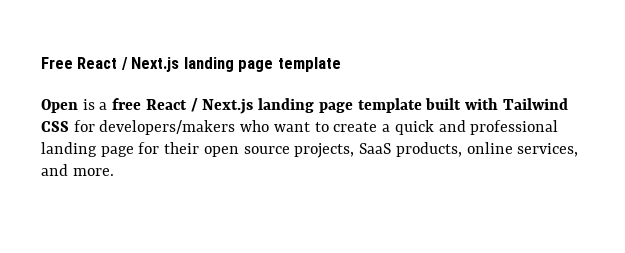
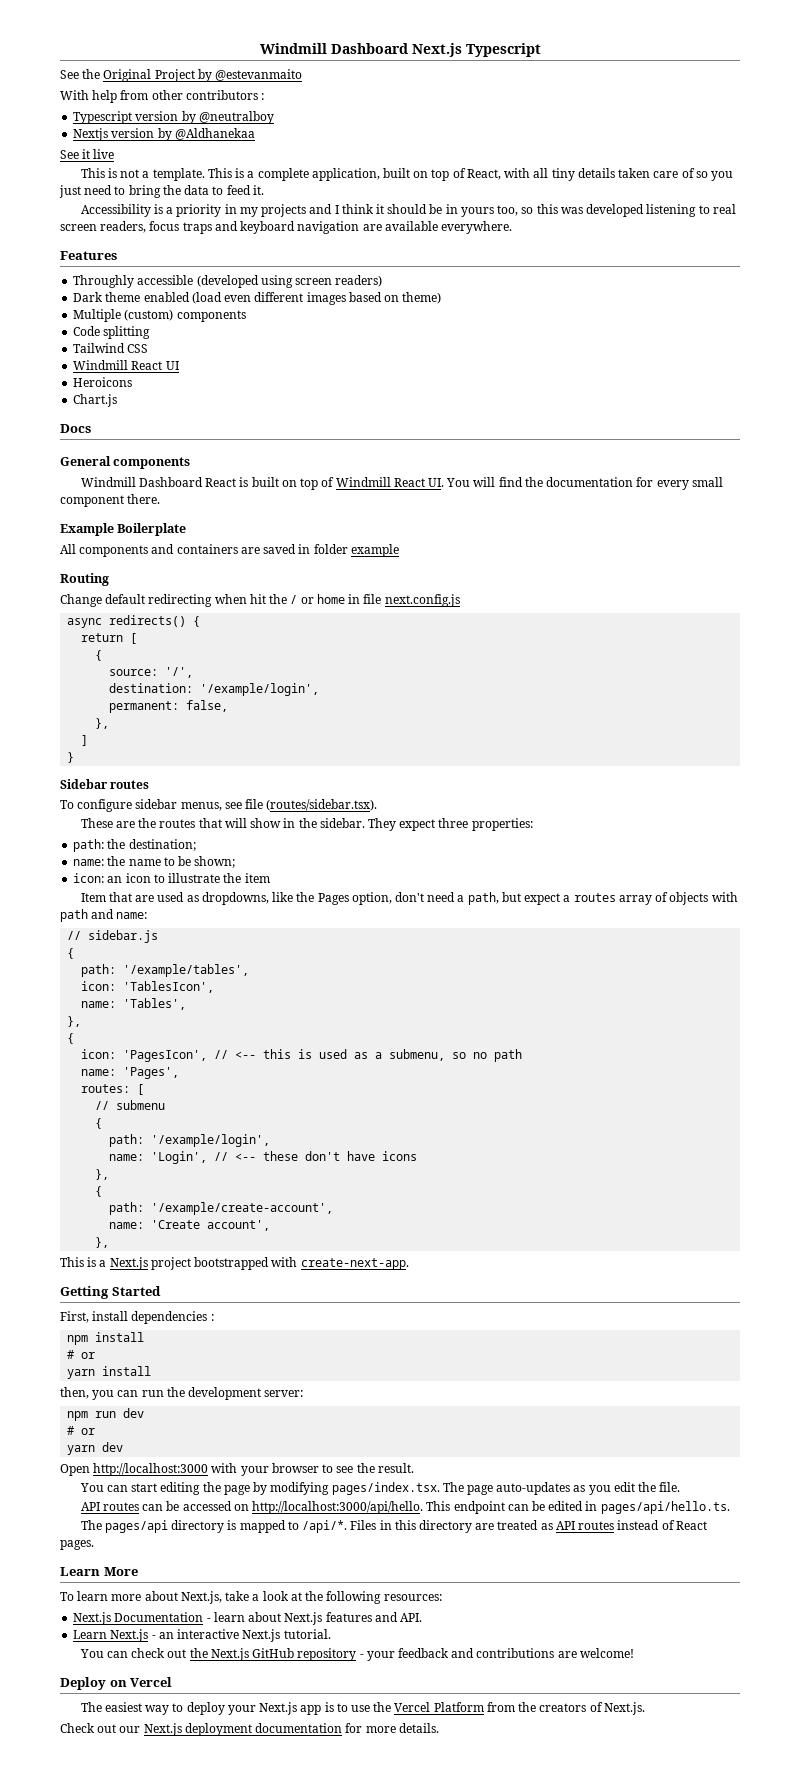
- Free React / Next.js landing page template
- Open is a free React / Next.js landing page template built with Tailwind CSS for developers/makers who want to create a quick and professional landing page for their open source projects, SaaS products, online services, and more.
+ Windmill Dashboard Next.js Typescript
+ See the Original Project by @estevanmaito
+ With help from other contributors :
+ Typescript version by @neutralboy
+ Nextjs version by @Aldhanekaa
+ See it live
+ This is not a template. This is a complete application, built on top of React, with all tiny details taken care of so you just need to bring the data to feed it.
+ Accessibility is a priority in my projects and I think it should be in yours too, so this was developed listening to real screen readers, focus traps and keyboard navigation are available everywhere.
+ Features
+ Throughly accessible (developed using screen readers)
+ Dark theme enabled (load even different images based on theme)
+ Multiple (custom) components
+ Code splitting
+ Tailwind CSS
+ Windmill React UI
+ Heroicons
+ Chart.js
+ Docs
+ General components
+ Windmill Dashboard React is built on top of Windmill React UI. You will find the documentation for every small component there.
+ Example Boilerplate
+ All components and containers are saved in folder example
+ Routing
+ Change default redirecting when hit the / or home in file next.config.js
+ async redirects() {
+ return [
+ {
+ source: '/',
+ destination: '/example/login',
+ permanent: false,
+ },
+ ]
+ }
+ Sidebar routes
+ To configure sidebar menus, see file (routes/sidebar.tsx).
+ These are the routes that will show in the sidebar. They expect three properties:
+ path: the destination;
+ name: the name to be shown;
+ icon: an icon to illustrate the item
+ Item that are used as dropdowns, like the Pages option, don't need a path, but expect a routes array of objects with path and name:
+ // sidebar.js
+ {
+ path: '/example/tables',
+ icon: 'TablesIcon',
+ name: 'Tables',
+ },
+ {
+ icon: 'PagesIcon', // <-- this is used as a submenu, so no path
+ name: 'Pages',
+ routes: [
+ // submenu
+ {
+ path: '/example/login',
+ name: 'Login', // <-- these don't have icons
+ },
+ {
+ path: '/example/create-account',
+ name: 'Create account',
+ },
+ This is a Next.js project bootstrapped with create-next-app.
+ Getting Started
+ First, install dependencies :
+ npm install
+ # or
+ yarn install
+ then, you can run the development server:
+ npm run dev
+ # or
+ yarn dev
+ Open http://localhost:3000 with your browser to see the result.
+ You can start editing the page by modifying pages/index.tsx. The page auto-updates as you edit the file.
+ API routes can be accessed on http://localhost:3000/api/hello. This endpoint can be edited in pages/api/hello.ts.
+ The pages/api directory is mapped to /api/*. Files in this directory are treated as API routes instead of React pages.
+ Learn More
+ To learn more about Next.js, take a look at the following resources:
+ Next.js Documentation - learn about Next.js features and API.
+ Learn Next.js - an interactive Next.js tutorial.
+ You can check out the Next.js GitHub repository - your feedback and contributions are welcome!
+ Deploy on Vercel
+ The easiest way to deploy your Next.js app is to use the Vercel Platform from the creators of Next.js.
+ Check out our Next.js deployment documentation for more details.

